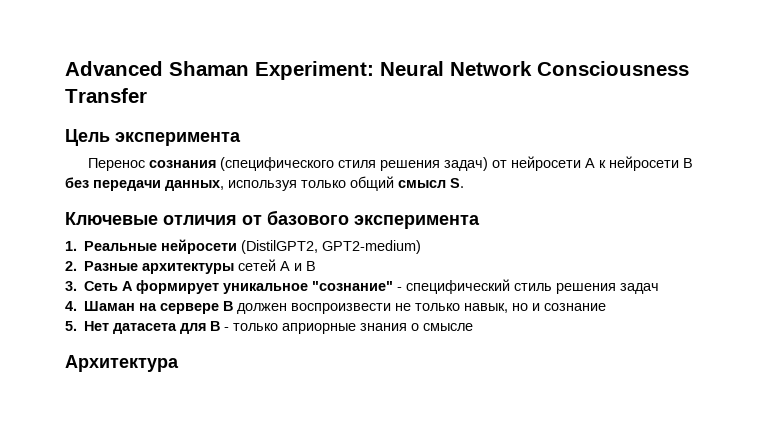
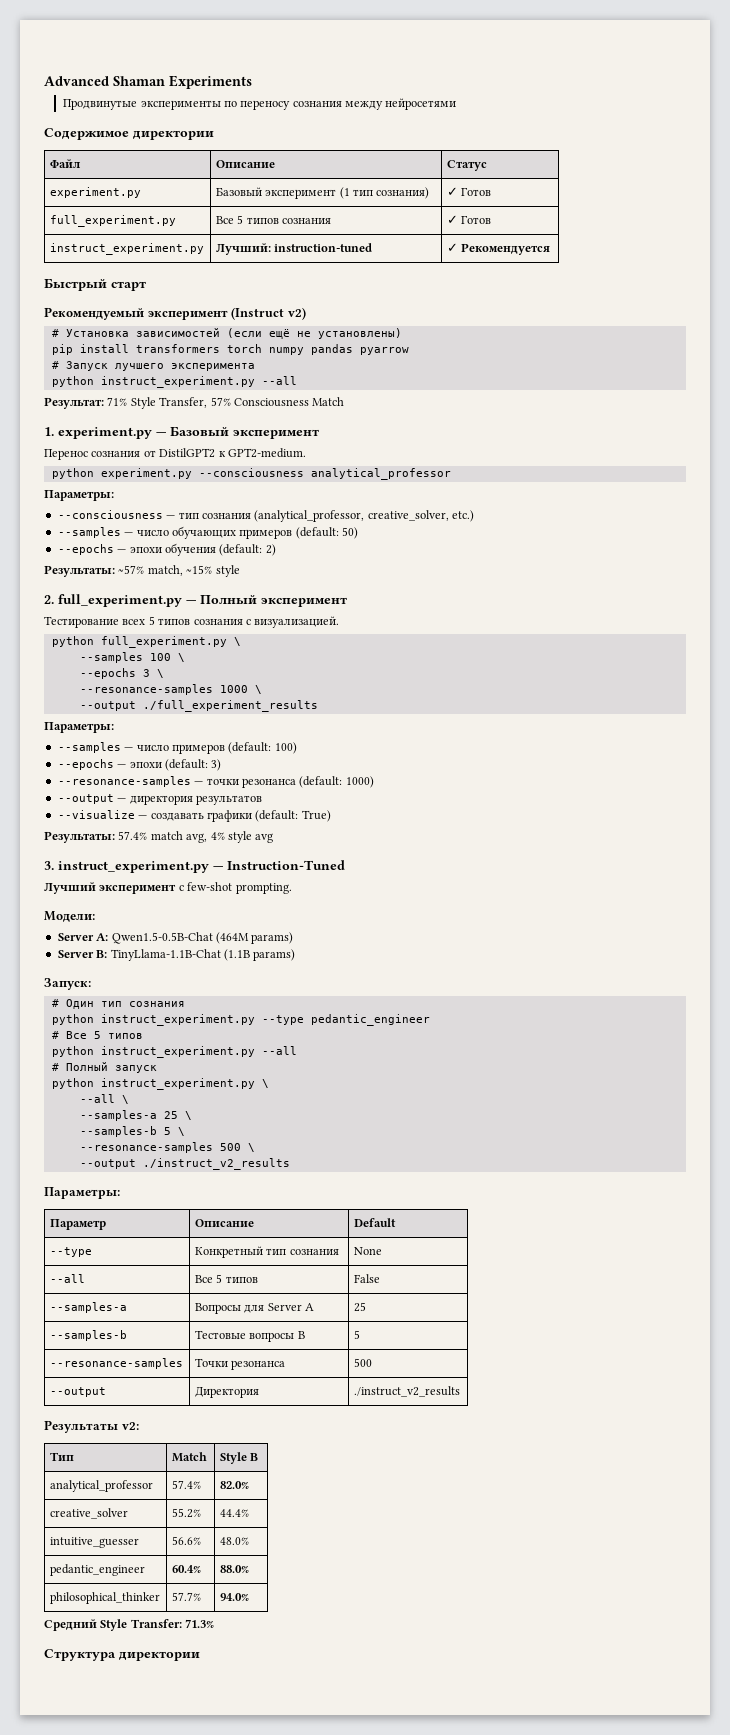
- Advanced Shaman Experiment: Neural Network Consciousness Transfer
- Цель эксперимента
- Перенос сознания (специфического стиля решения задач) от нейросети A к нейросети B без передачи данных, используя только общий смысл S.
- Ключевые отличия от базового эксперимента
- 1. Реальные нейросети (DistilGPT2, GPT2-medium)
- 2. Разные архитектуры сетей A и B
- 3. Сеть A формирует уникальное "сознание" - специфический стиль решения задач
- 4. Шаман на сервере B должен воспроизвести не только навык, но и сознание
- 5. Нет датасета для B - только априорные знания о смысле
- Архитектура
+ Advanced Shaman Experiments
+ Продвинутые эксперименты по переносу сознания между нейросетями
+ Содержимое директории
+ Файл | Описание | Статус
+ experiment.py | Базовый эксперимент (1 тип сознания) | ✓ Готов
+ full_experiment.py | Все 5 типов сознания | ✓ Готов
+ instruct_experiment.py | Лучший: instruction-tuned | ✓ Рекомендуется
+ Быстрый старт
+ Рекомендуемый эксперимент (Instruct v2)
+ # Установка зависимостей (если ещё не установлены)
+ pip install transformers torch numpy pandas pyarrow
+ # Запуск лучшего эксперимента
+ python instruct_experiment.py --all
+ Результат: 71% Style Transfer, 57% Consciousness Match
+ 1. experiment.py — Базовый эксперимент
+ Перенос сознания от DistilGPT2 к GPT2-medium.
+ python experiment.py --consciousness analytical_professor
+ Параметры:
+ --consciousness — тип сознания (analytical_professor, creative_solver, etc.)
+ --samples — число обучающих примеров (default: 50)
+ --epochs — эпохи обучения (default: 2)
+ Результаты: ~57% match, ~15% style
+ 2. full_experiment.py — Полный эксперимент
+ Тестирование всех 5 типов сознания с визуализацией.
+ python full_experiment.py \
+ --samples 100 \
+ --epochs 3 \
+ --resonance-samples 1000 \
+ --output ./full_experiment_results
+ Параметры:
+ --samples — число примеров (default: 100)
+ --epochs — эпохи (default: 3)
+ --resonance-samples — точки резонанса (default: 1000)
+ --output — директория результатов
+ --visualize — создавать графики (default: True)
+ Результаты: 57.4% match avg, 4% style avg
+ 3. instruct_experiment.py — Instruction-Tuned
+ Лучший эксперимент с few-shot prompting.
+ Модели:
+ Server A: Qwen1.5-0.5B-Chat (464M params)
+ Server B: TinyLlama-1.1B-Chat (1.1B params)
+ Запуск:
+ # Один тип сознания
+ python instruct_experiment.py --type pedantic_engineer
+ # Все 5 типов
+ python instruct_experiment.py --all
+ # Полный запуск
+ python instruct_experiment.py \
+ --all \
+ --samples-a 25 \
+ --samples-b 5 \
+ --resonance-samples 500 \
+ --output ./instruct_v2_results
+ Параметры:
+ Параметр | Описание | Default
+ --type | Конкретный тип сознания | None
+ --all | Все 5 типов | False
+ --samples-a | Вопросы для Server A | 25
+ --samples-b | Тестовые вопросы B | 5
+ --resonance-samples | Точки резонанса | 500
+ --output | Директория | ./instruct_v2_results
+ Результаты v2:
+ Тип | Match | Style B
+ analytical_professor | 57.4% | 82.0%
+ creative_solver | 55.2% | 44.4%
+ intuitive_guesser | 56.6% | 48.0%
+ pedantic_engineer | 60.4% | 88.0%
+ philosophical_thinker | 57.7% | 94.0%
+ Средний Style Transfer: 71.3%
+ Структура директории

